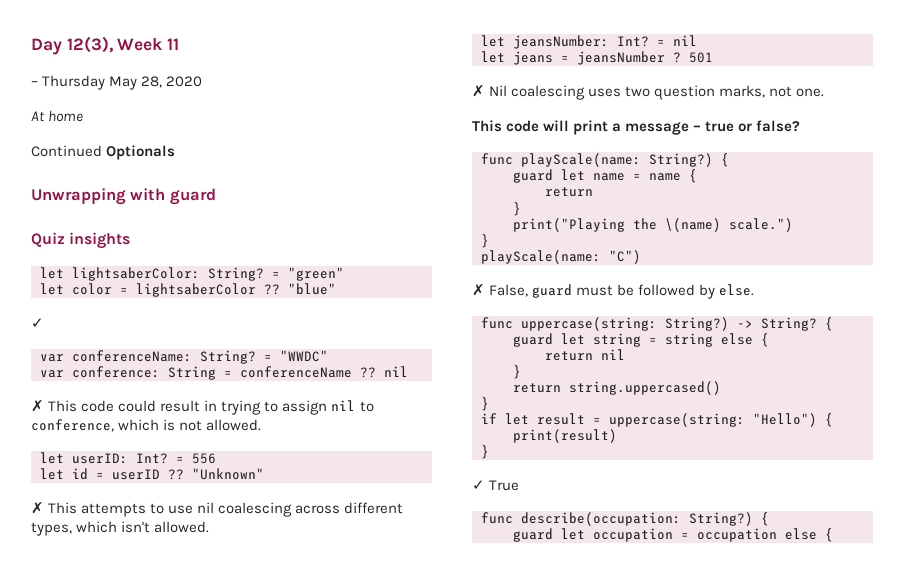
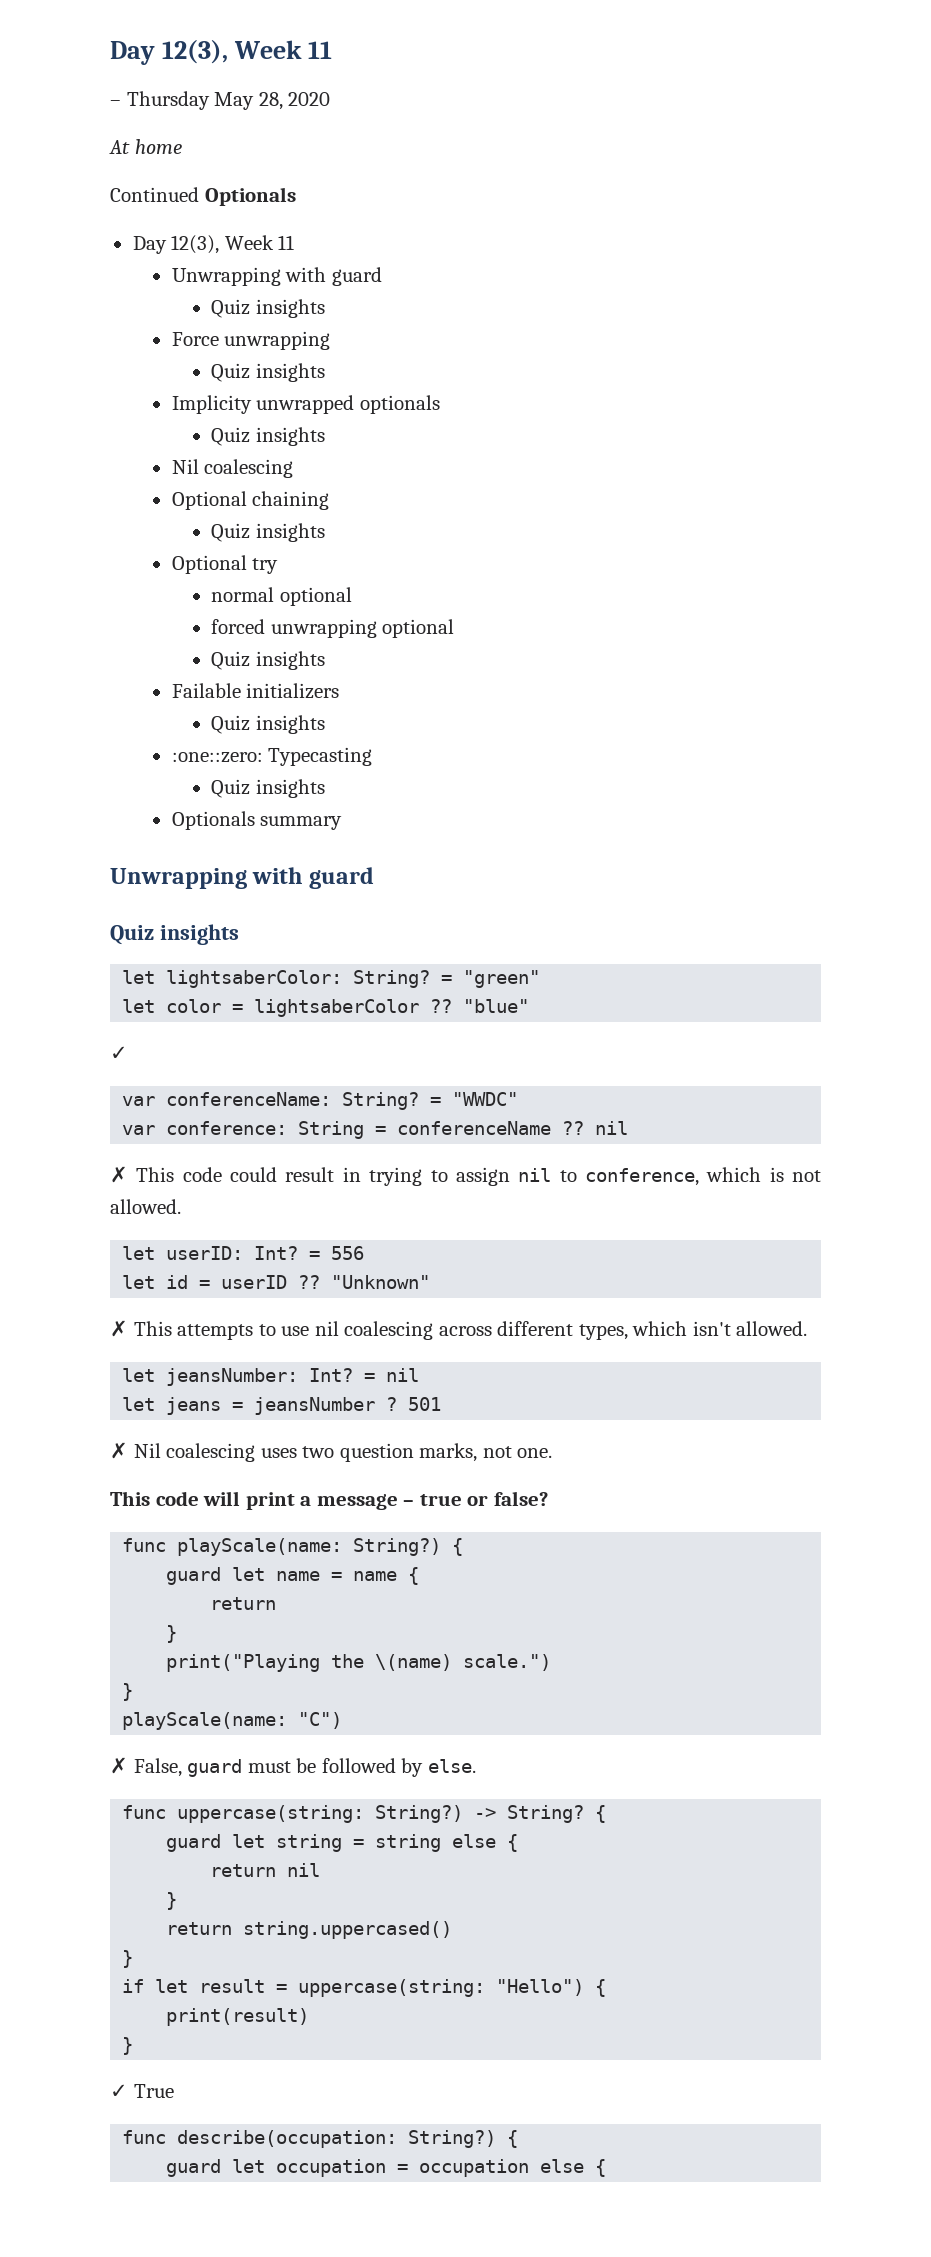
  Continued Optionals
+ Day 12(3), Week 11
+ Unwrapping with guard
+ Quiz insights
+ Force unwrapping
+ Quiz insights
+ Implicity unwrapped optionals
+ Quiz insights
+ Nil coalescing
+ Optional chaining
+ Quiz insights
+ Optional try
+ normal optional
+ forced unwrapping optional
+ Quiz insights
+ Failable initializers
+ Quiz insights
+ :one::zero: Typecasting
+ Quiz insights
+ Optionals summary

